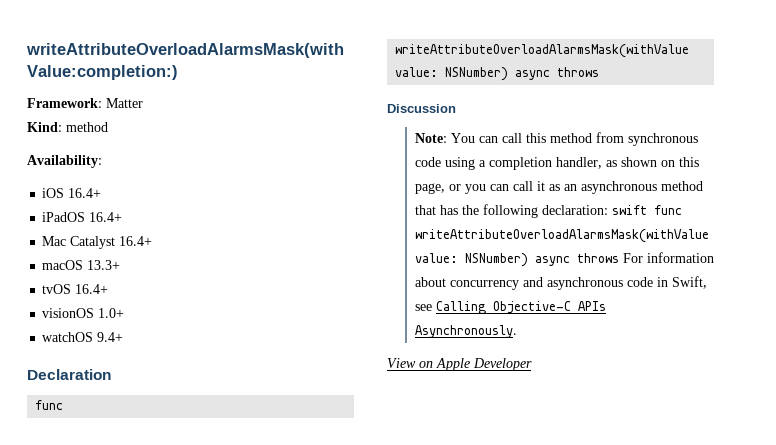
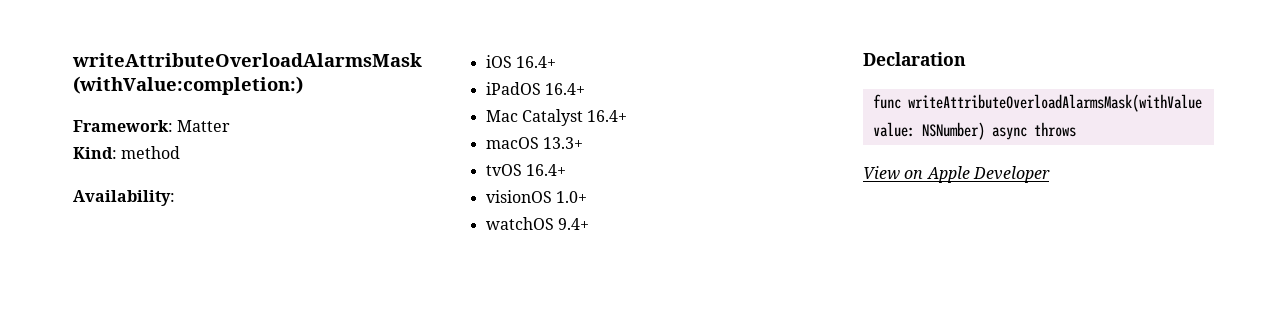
- Discussion
- Note: You can call this method from synchronous code using a completion handler, as shown on this page, or you can call it as an asynchronous method that has the following declaration: swift func writeAttributeOverloadAlarmsMask(withValue value: NSNumber) async throws For information about concurrency and asynchronous code in Swift, see Calling Objective-C APIs Asynchronously.

